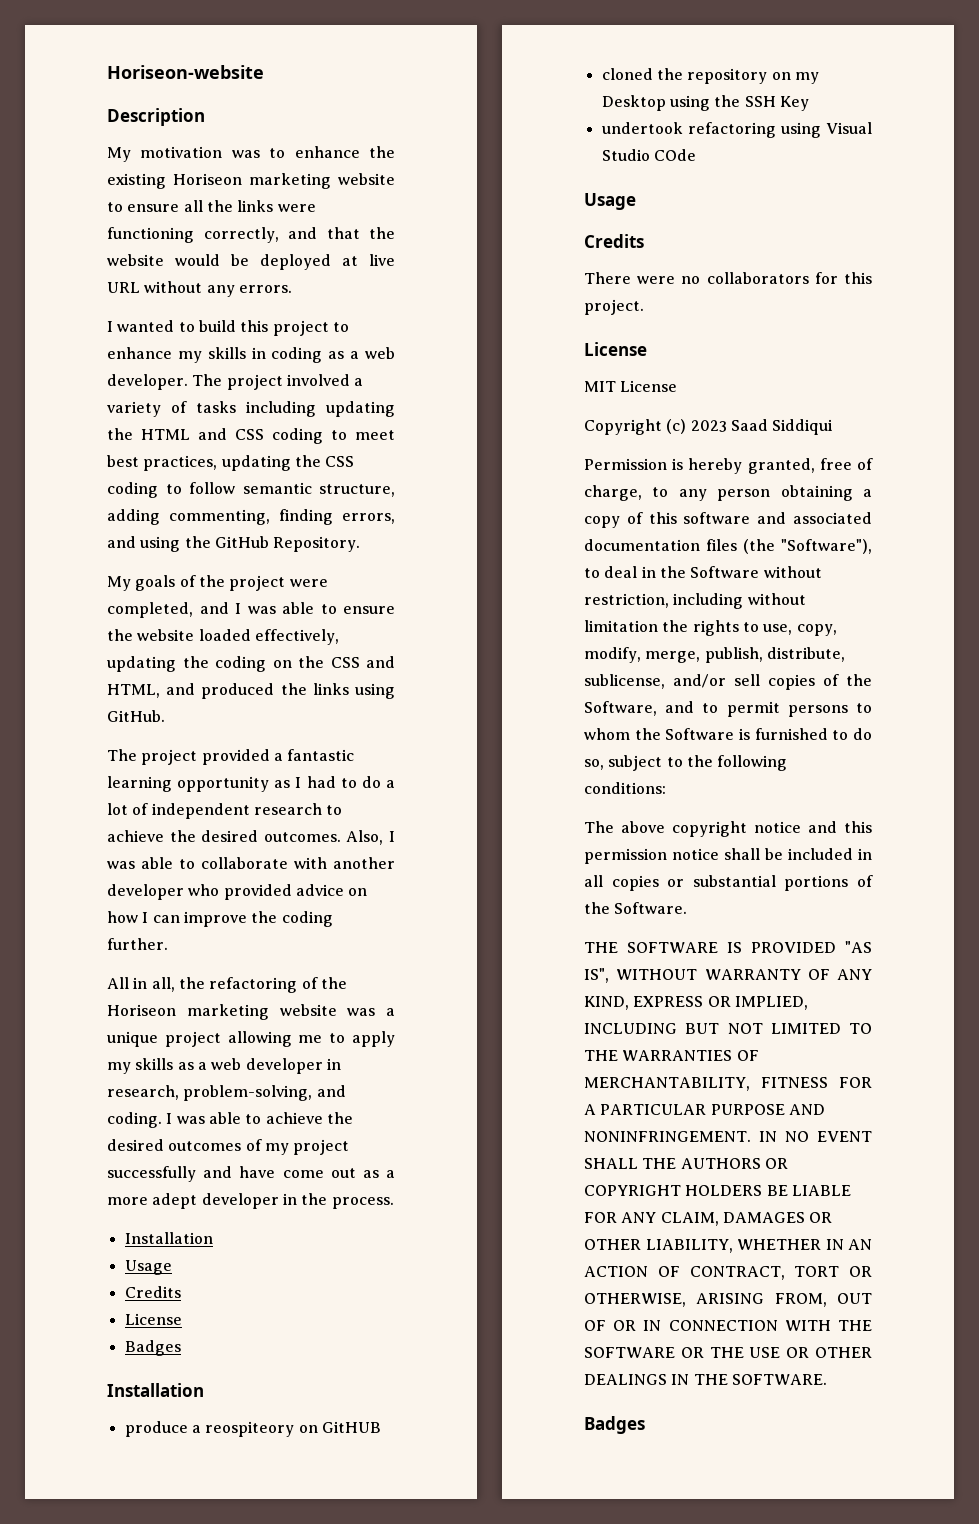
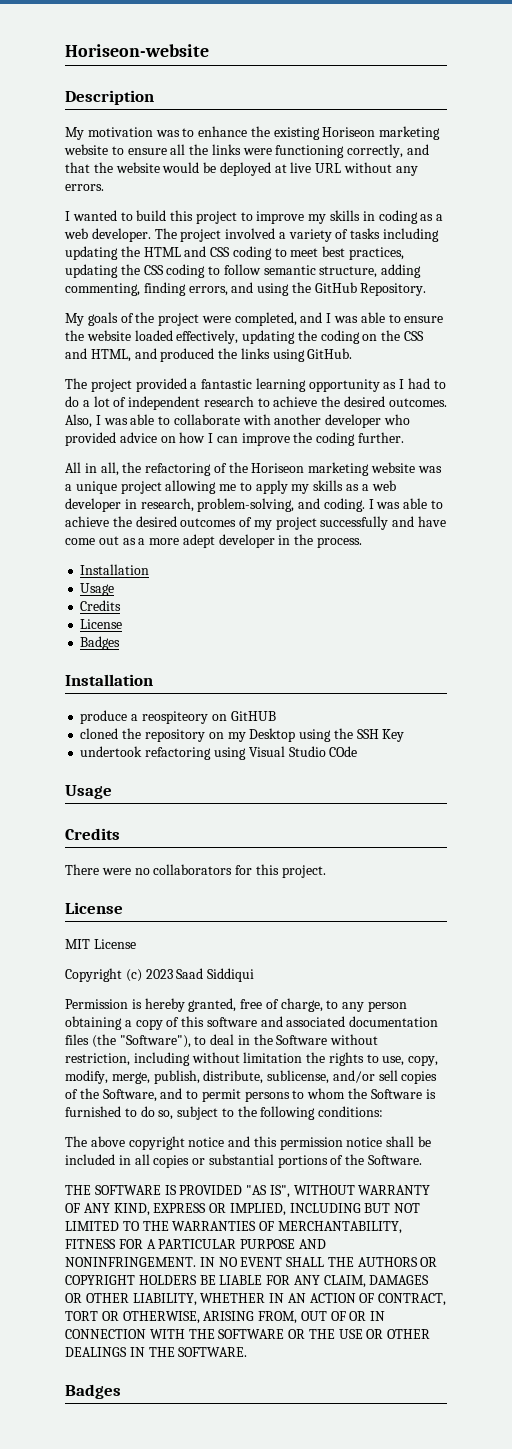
- I wanted to build this project to enhance my skills in coding as a web developer.
+ I wanted to build this project to improve my skills in coding as a web developer.

